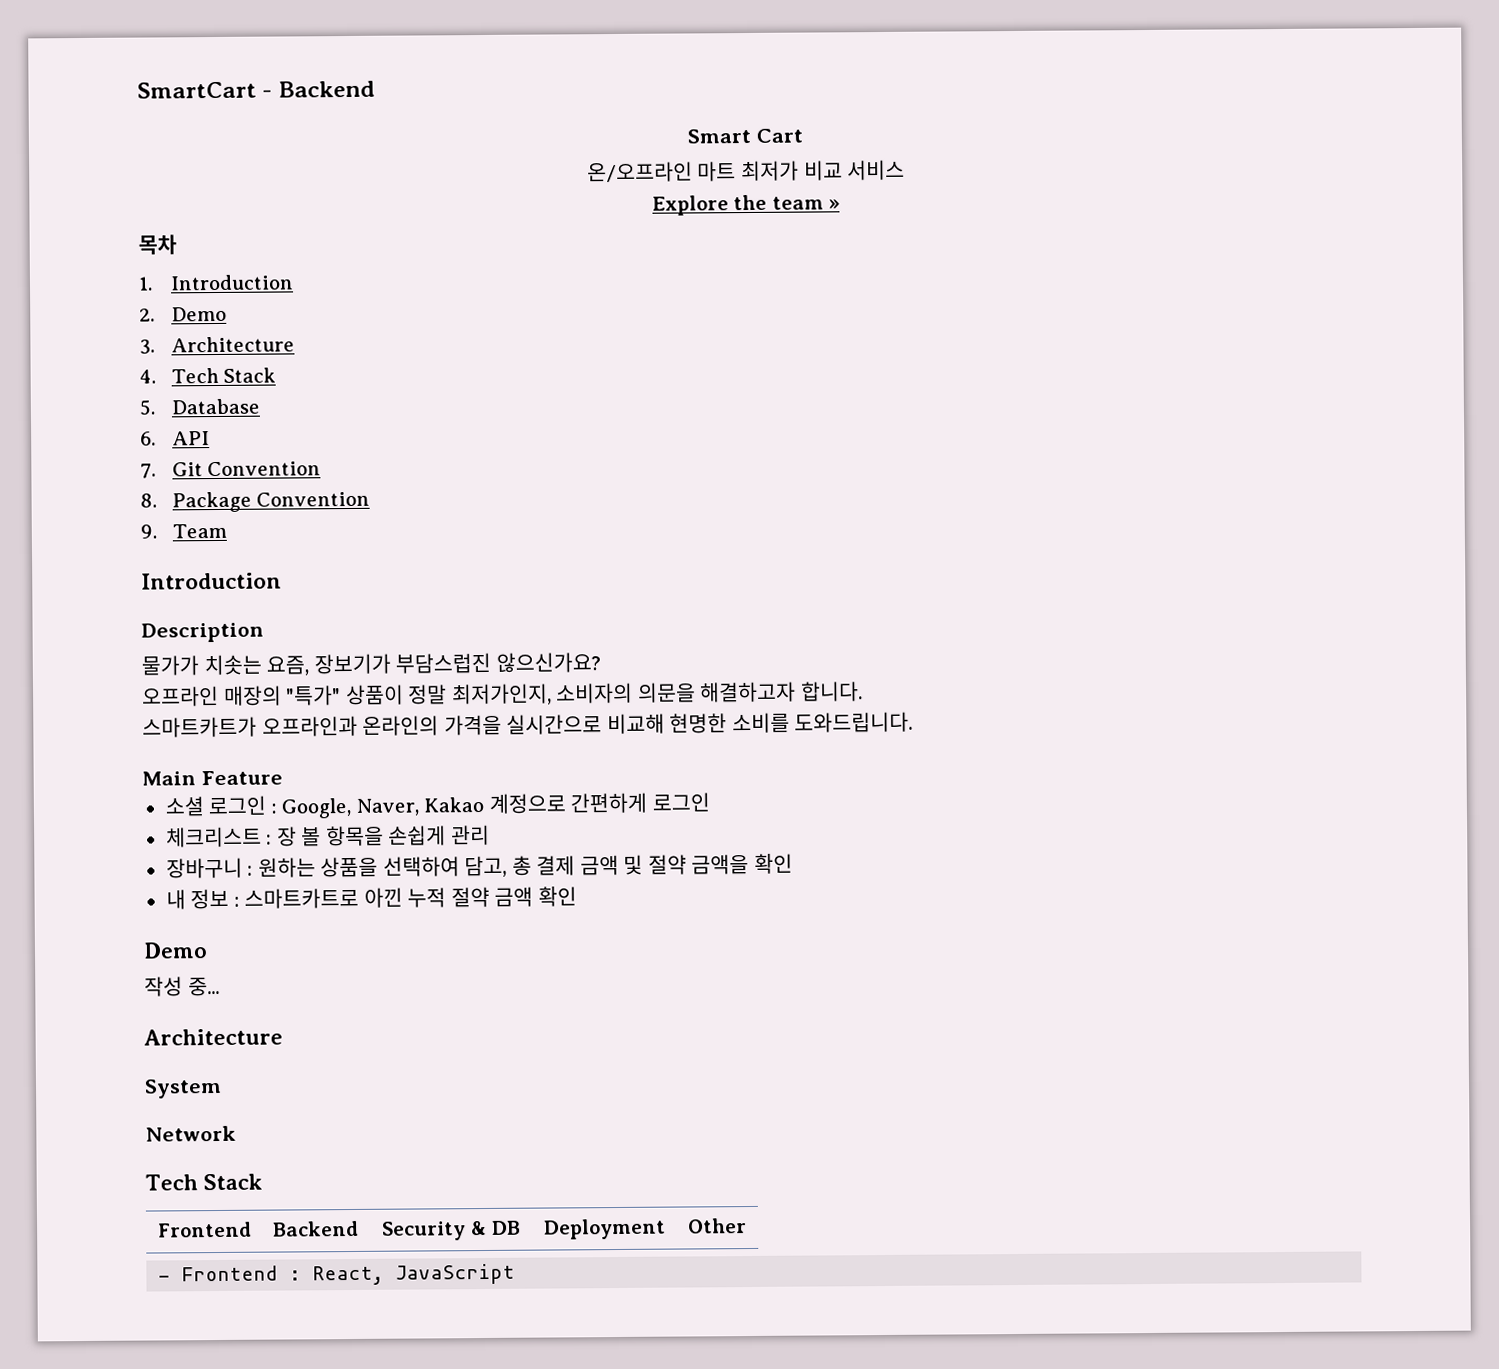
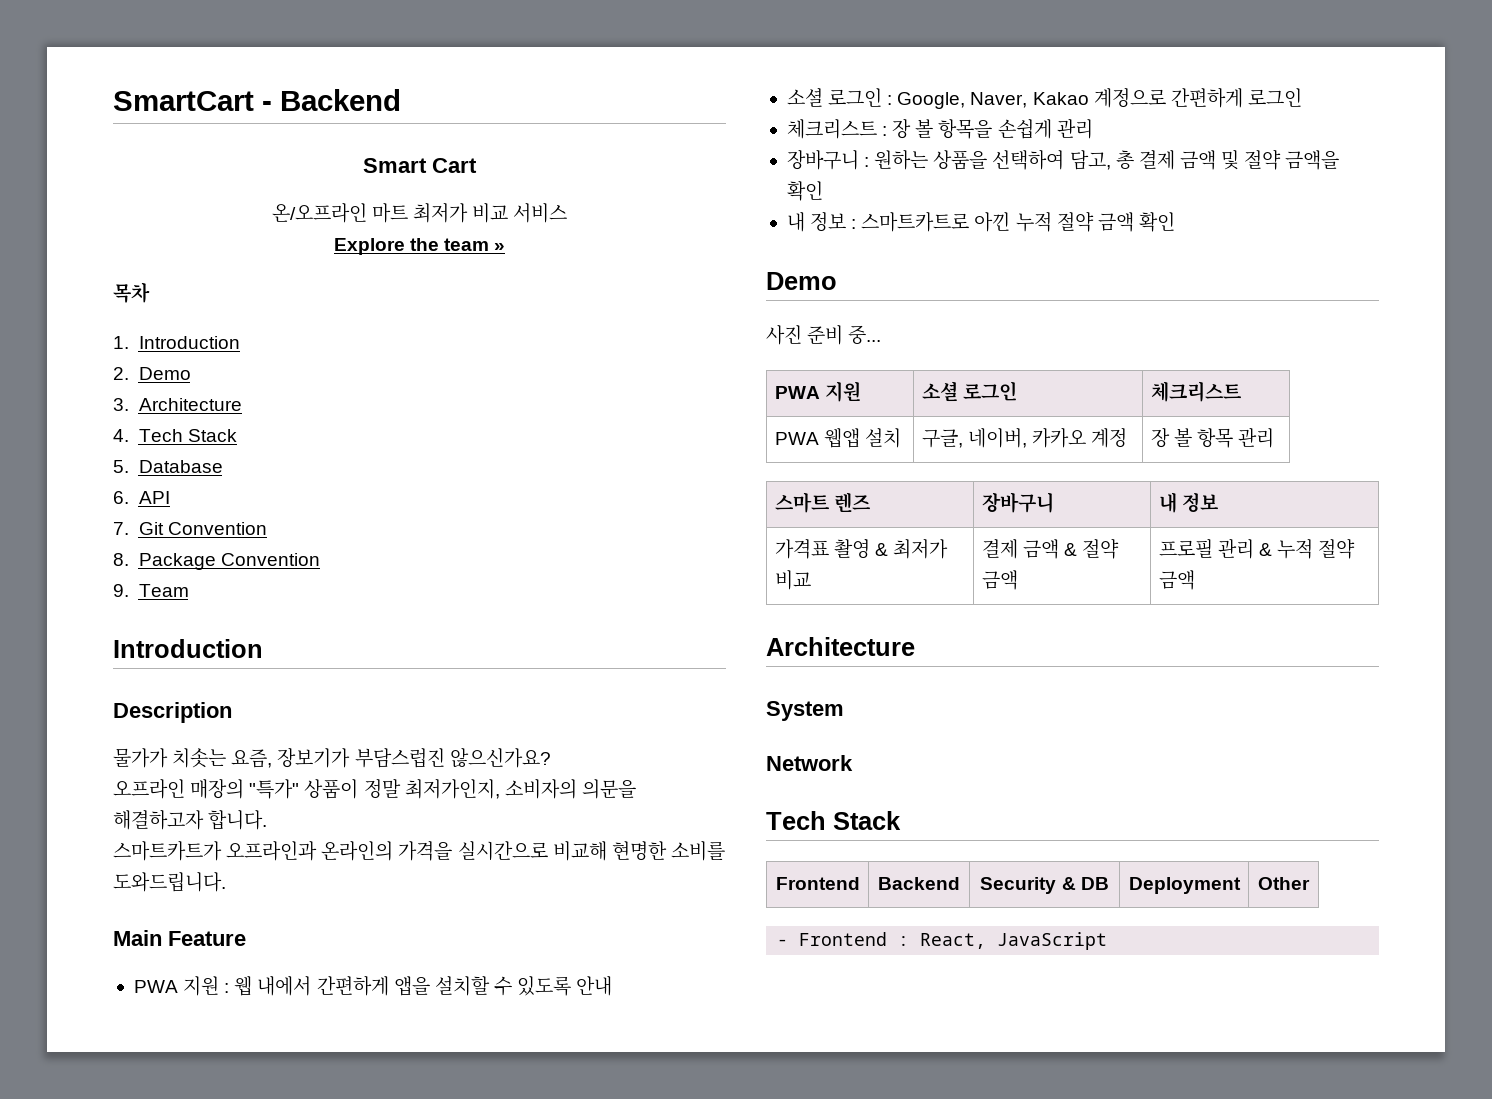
+ PWA 지원 : 웹 내에서 간편하게 앱을 설치할 수 있도록 안내
- 작성 중...
+ 사진 준비 중...
+ PWA 지원 | 소셜 로그인 | 체크리스트
+ PWA 웹앱 설치 | 구글, 네이버, 카카오 계정 | 장 볼 항목 관리
+ 스마트 렌즈 | 장바구니 | 내 정보
+ 가격표 촬영 & 최저가 비교 | 결제 금액 & 절약 금액 | 프로필 관리 & 누적 절약 금액

